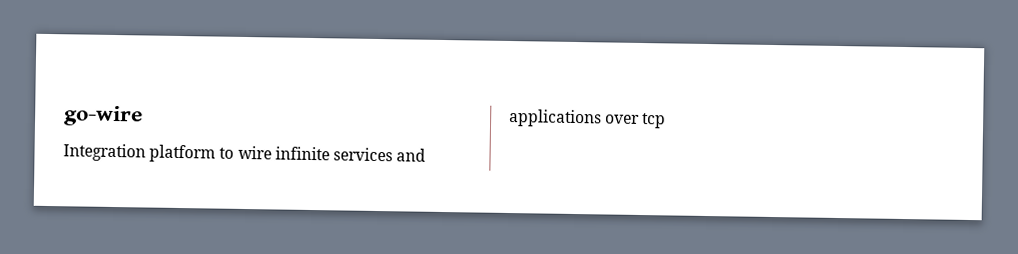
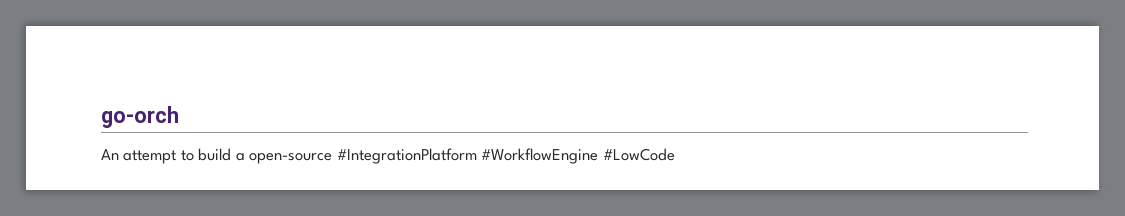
- go-wire
- Integration platform to wire infinite services and applications over tcp
+ go-orch
+ An attempt to build a open-source #IntegrationPlatform #WorkflowEngine #LowCode

